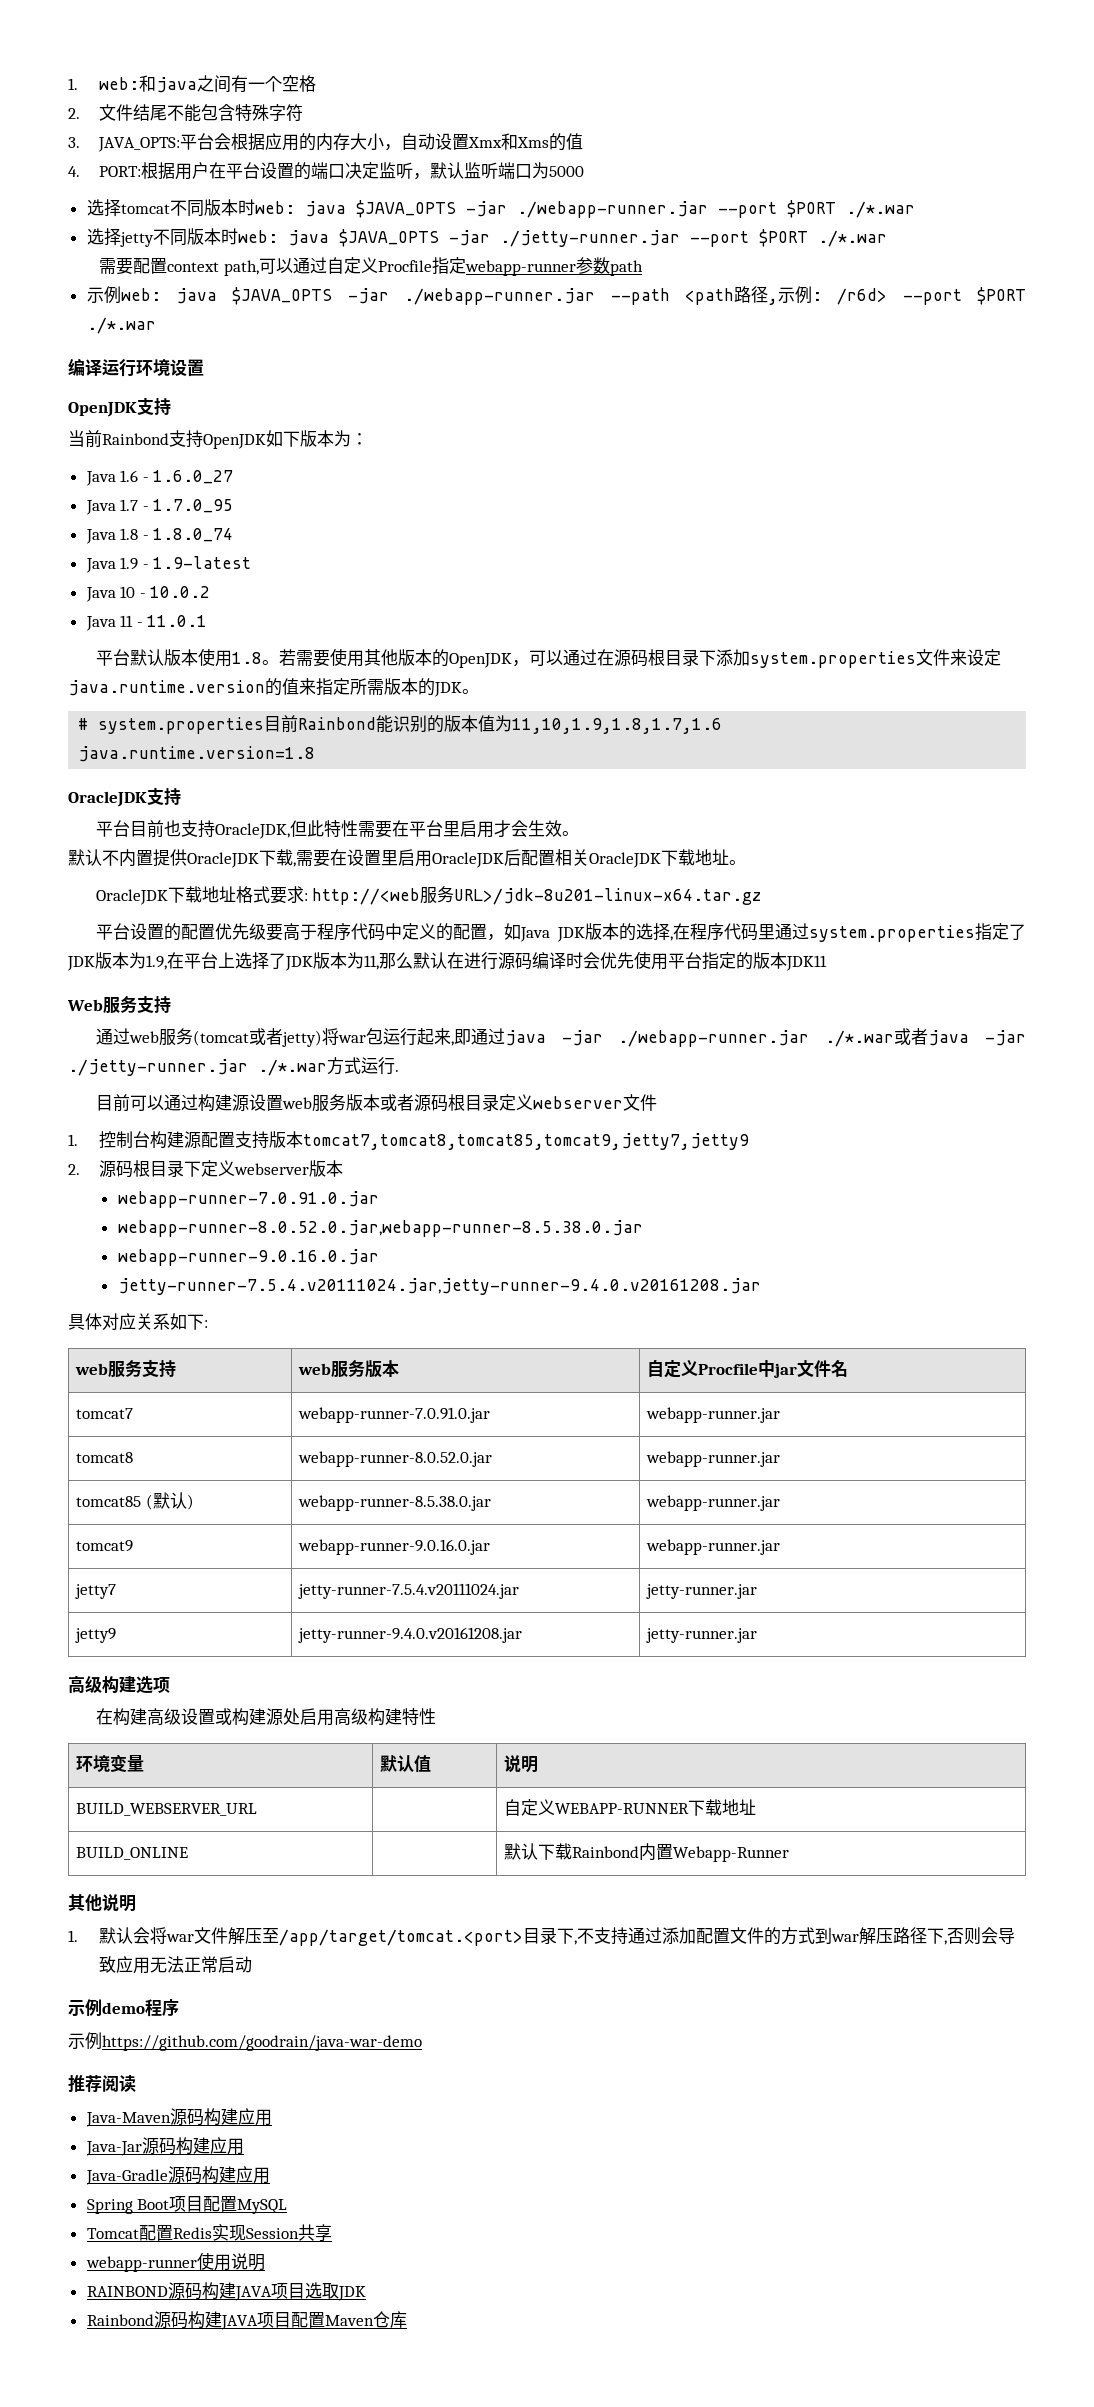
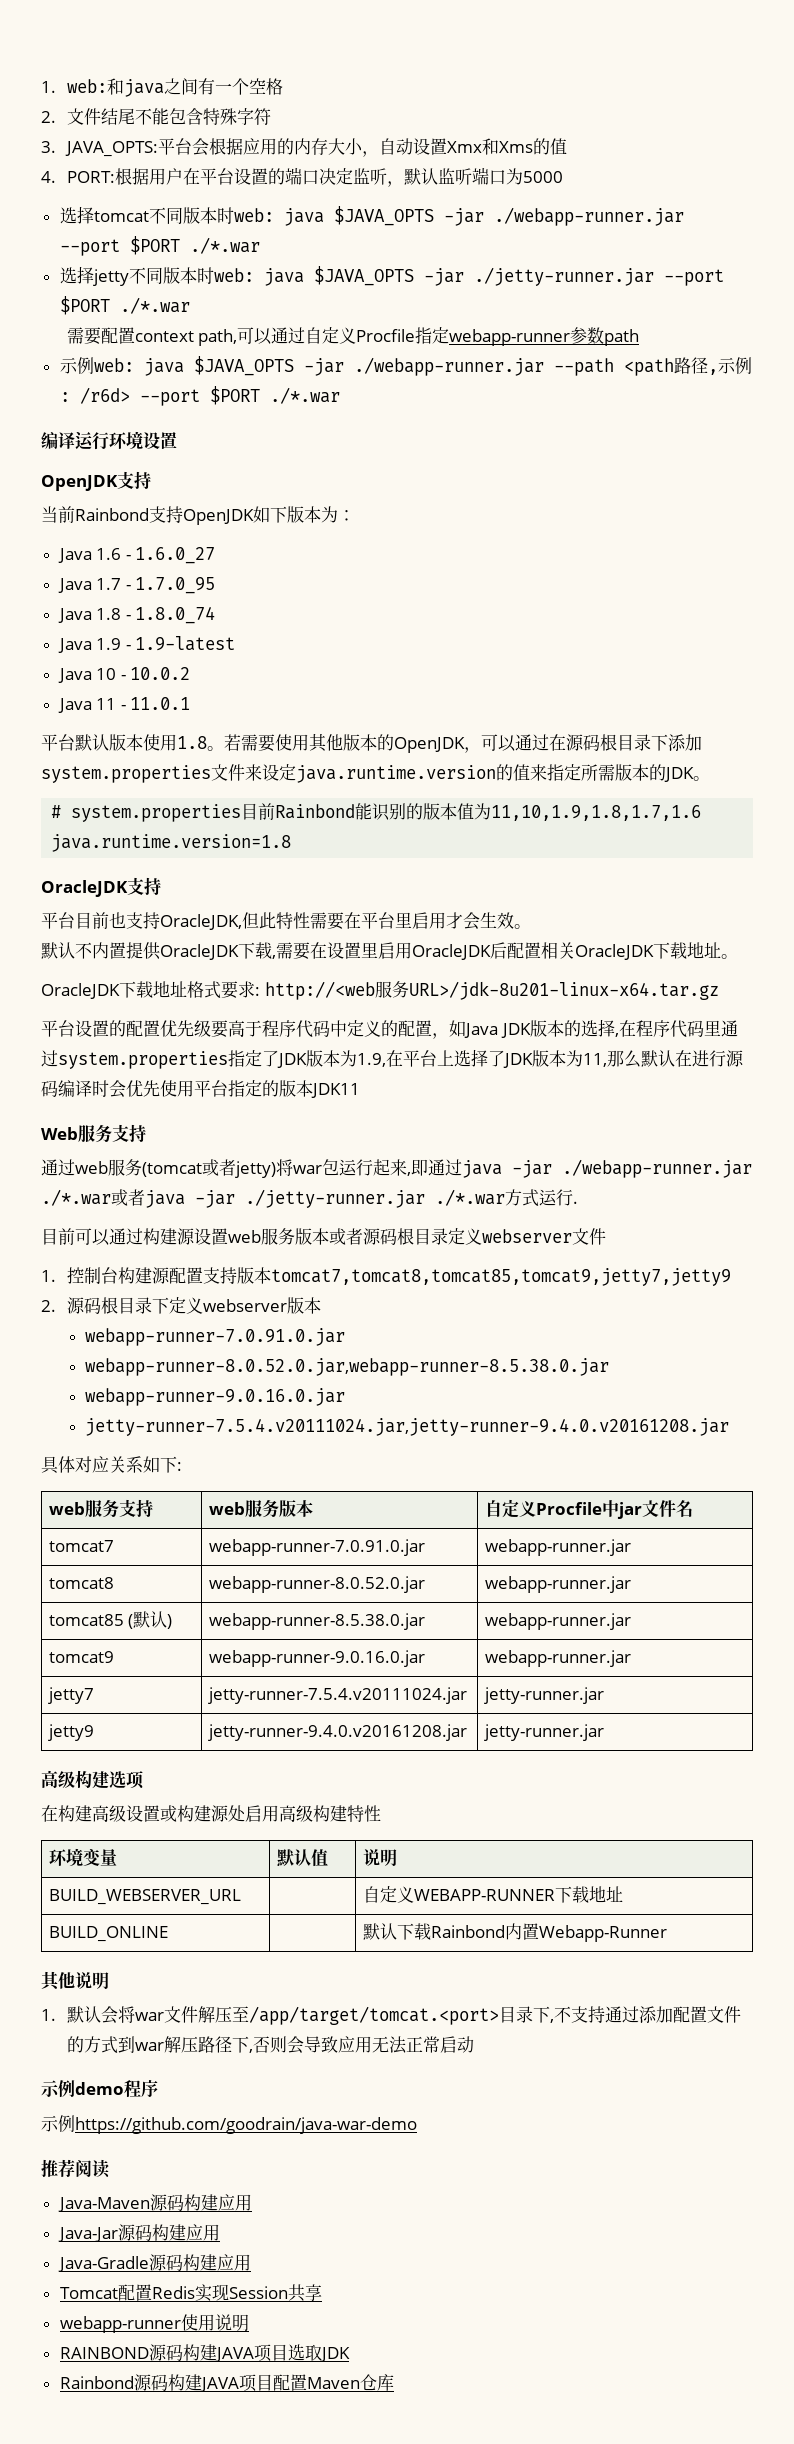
- Spring Boot项目配置MySQL

